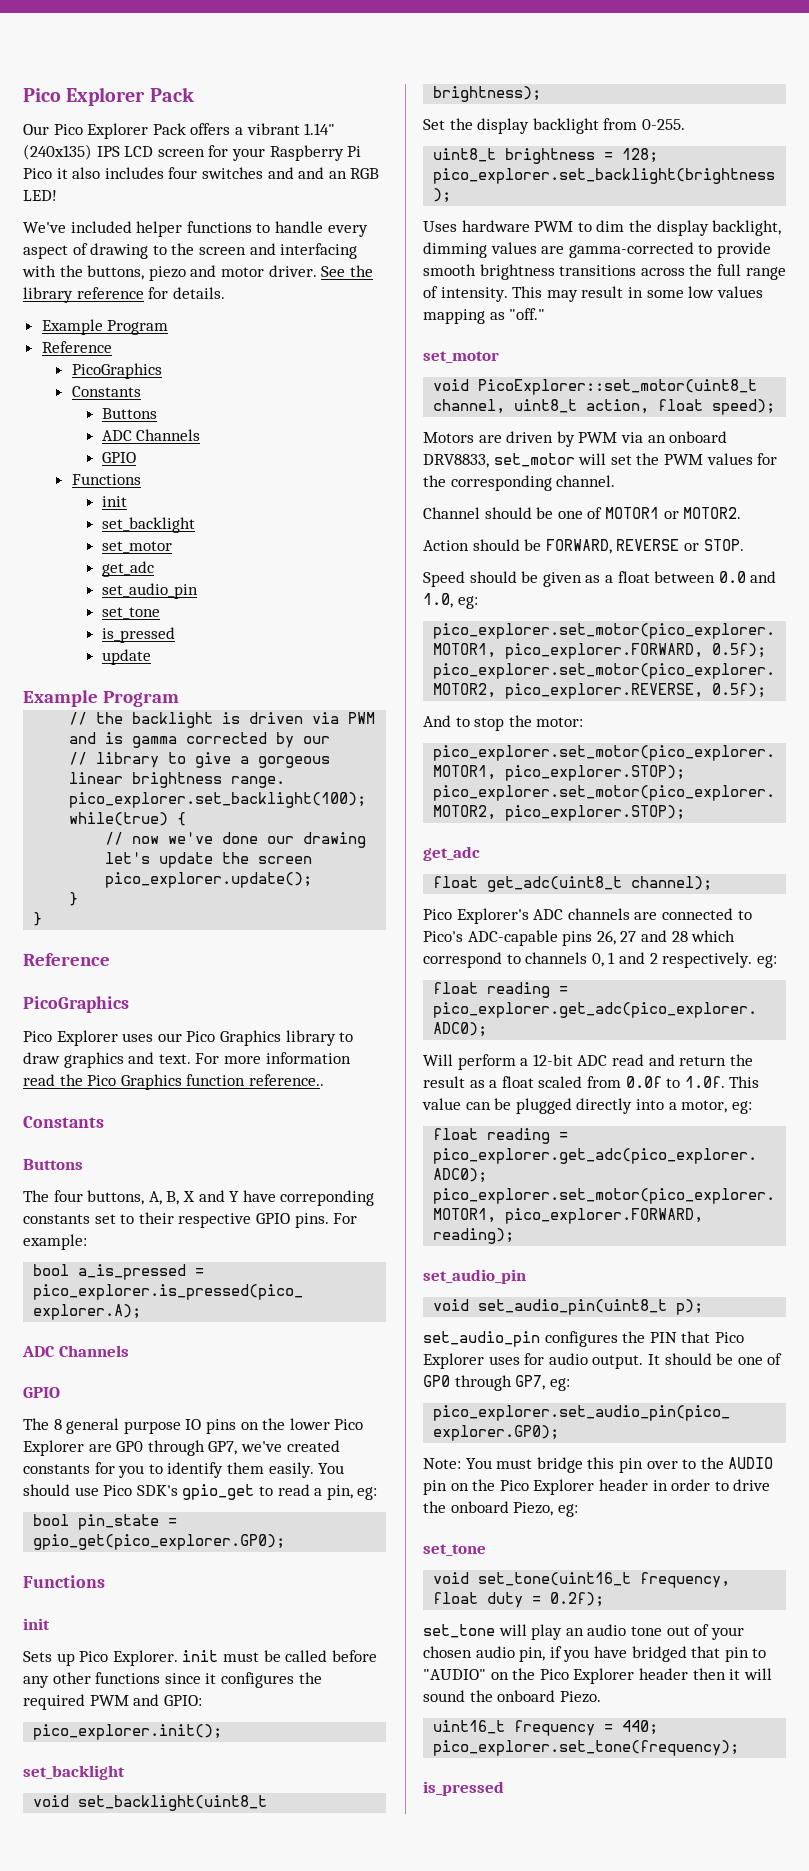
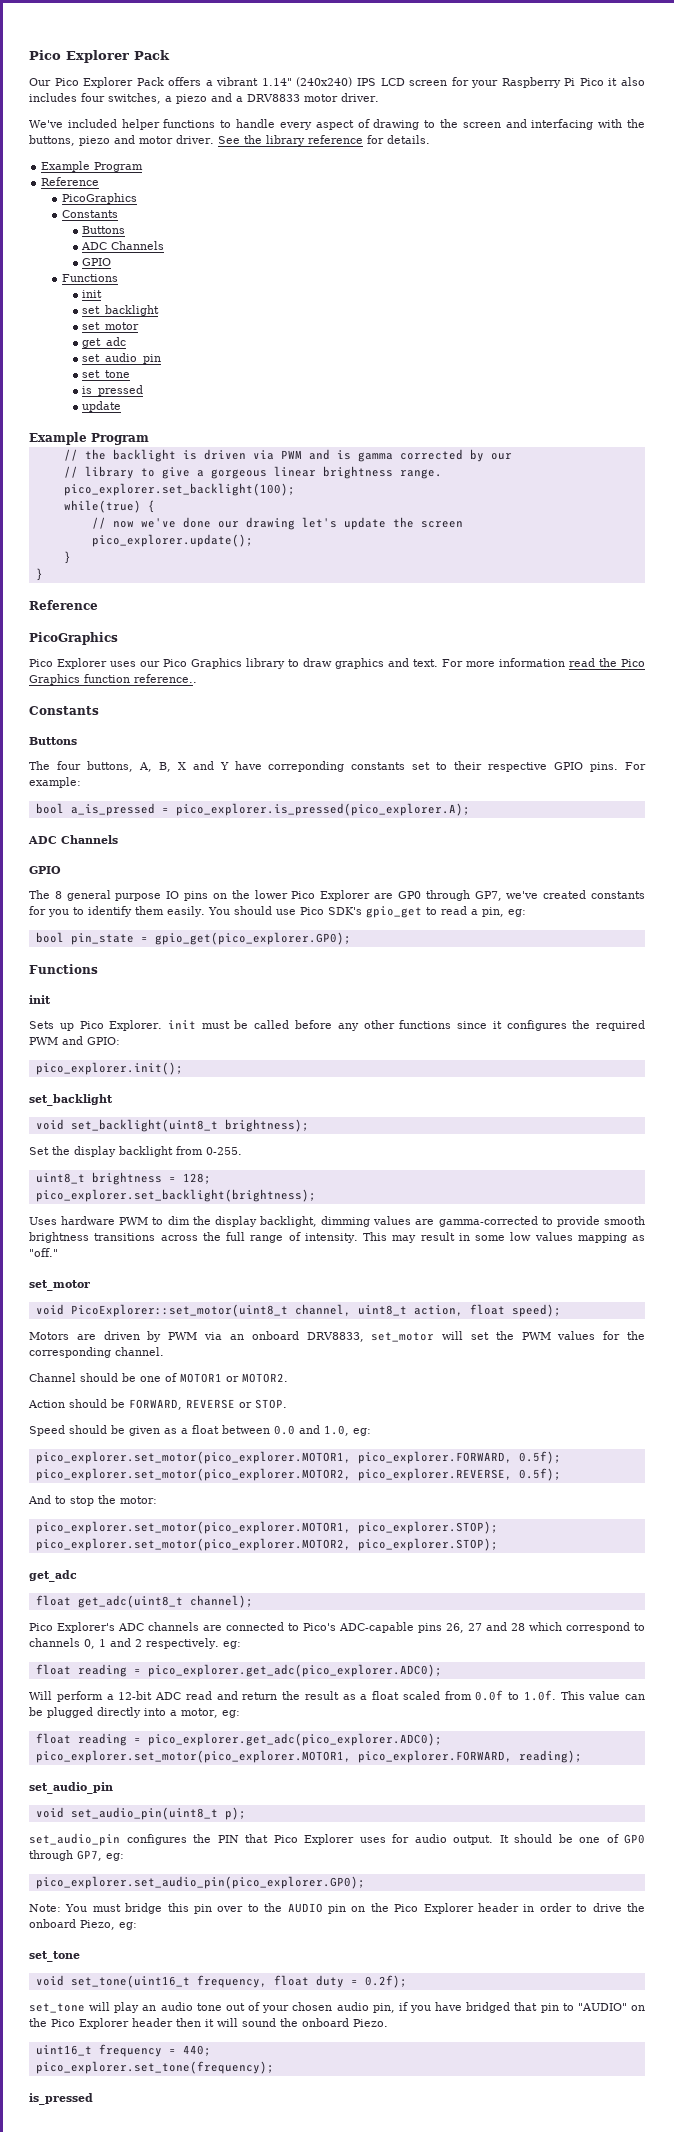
- Our Pico Explorer Pack offers a vibrant 1.14" (240x135) IPS LCD screen for your Raspberry Pi Pico it also includes four switches and and an RGB LED!
+ Our Pico Explorer Pack offers a vibrant 1.14" (240x240) IPS LCD screen for your Raspberry Pi Pico it also includes four switches, a piezo and a DRV8833 motor driver.

